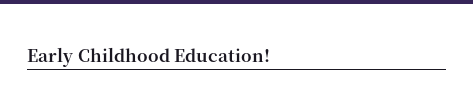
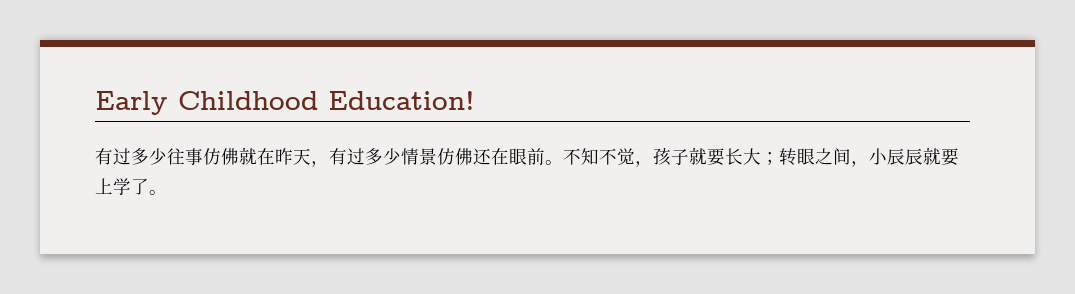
+ 有过多少往事仿佛就在昨天，有过多少情景仿佛还在眼前。不知不觉，孩子就要长大；转眼之间，小辰辰就要上学了。

